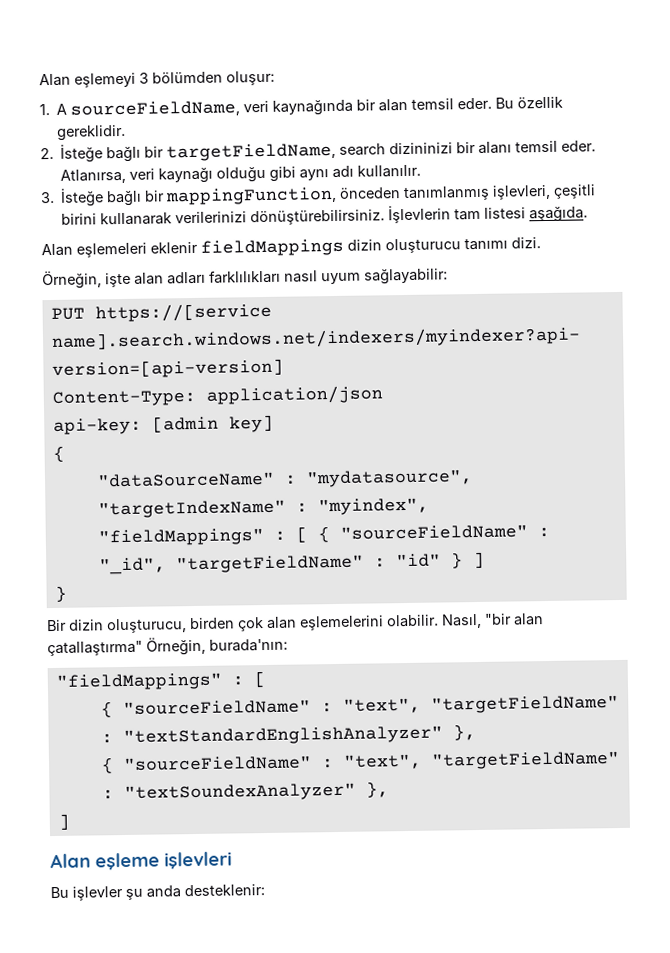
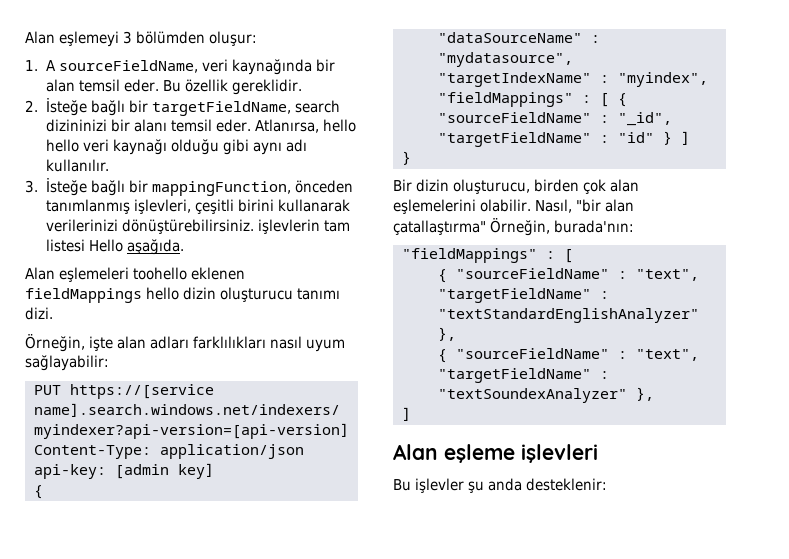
- Atlanırsa, veri kaynağı olduğu gibi aynı adı kullanılır.
+ Atlanırsa, hello hello veri kaynağı olduğu gibi aynı adı kullanılır.
- 3. İsteğe bağlı bir mappingFunction, önceden tanımlanmış işlevleri, çeşitli birini kullanarak verilerinizi dönüştürebilirsiniz. İşlevlerin tam listesi aşağıda.
+ 3. İsteğe bağlı bir mappingFunction, önceden tanımlanmış işlevleri, çeşitli birini kullanarak verilerinizi dönüştürebilirsiniz. işlevlerin tam listesi Hello aşağıda.
- Alan eşlemeleri eklenir fieldMappings dizin oluşturucu tanımı dizi.
+ Alan eşlemeleri toohello eklenen fieldMappings hello dizin oluşturucu tanımı dizi.

